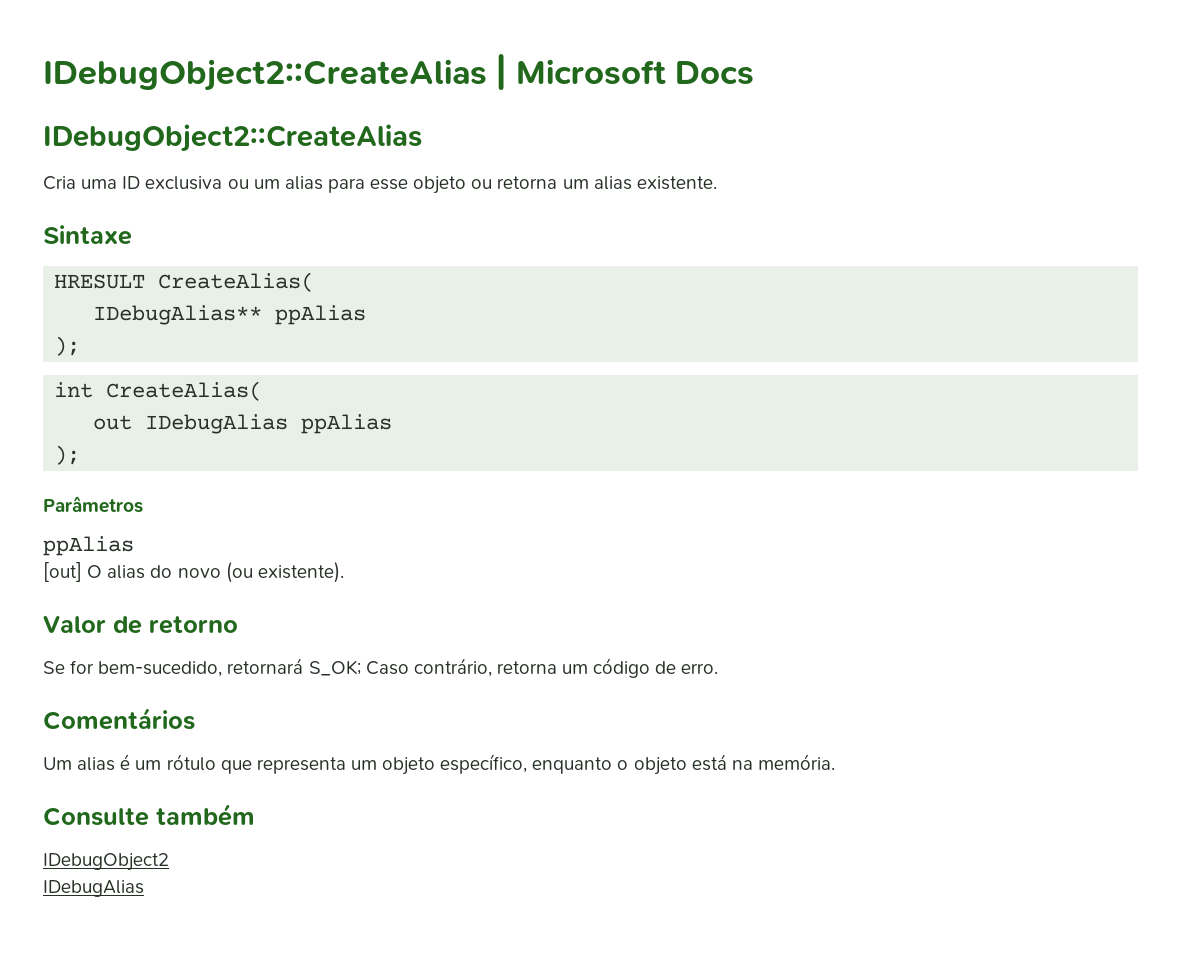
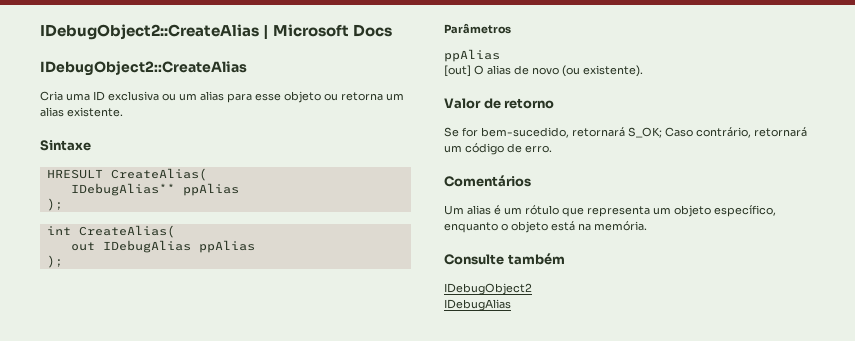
- [out] O alias do novo (ou existente).
+ [out] O alias de novo (ou existente).
- Se for bem-sucedido, retornará S_OK; Caso contrário, retorna um código de erro.
+ Se for bem-sucedido, retornará S_OK; Caso contrário, retornará um código de erro.

